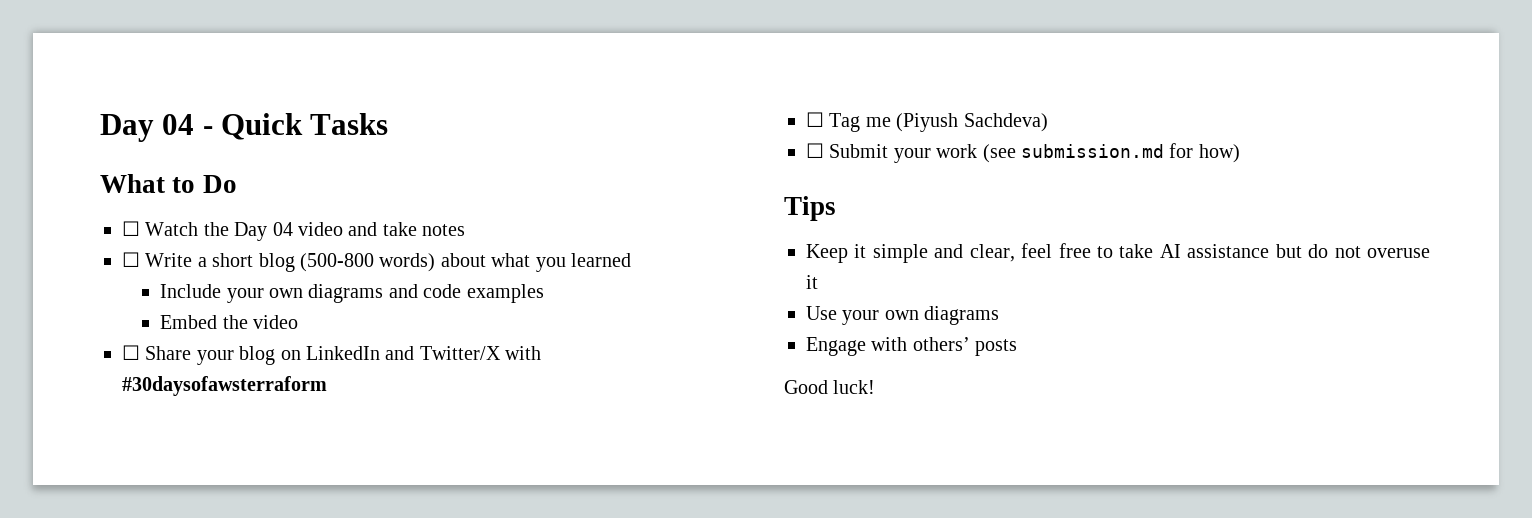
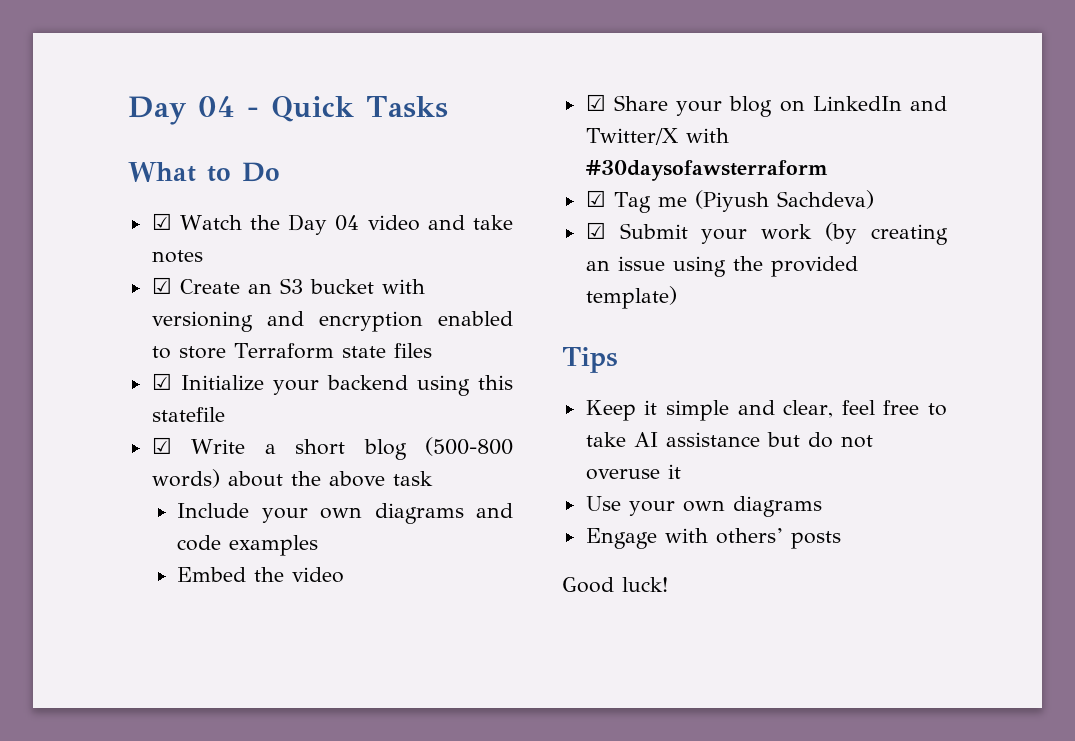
- ☐ Watch the Day 04 video and take notes
+ ☑ Watch the Day 04 video and take notes
- ☐ Write a short blog (500-800 words) about what you learned
+ ☑ Create an S3 bucket with versioning and encryption enabled to store Terraform state files
+ ☑ Initialize your backend using this statefile
+ ☑ Write a short blog (500-800 words) about the above task
- ☐ Share your blog on LinkedIn and Twitter/X with #30daysofawsterraform
+ ☑ Share your blog on LinkedIn and Twitter/X with #30daysofawsterraform
- ☐ Tag me (Piyush Sachdeva)
+ ☑ Tag me (Piyush Sachdeva)
- ☐ Submit your work (see submission.md for how)
+ ☑ Submit your work (by creating an issue using the provided template)

